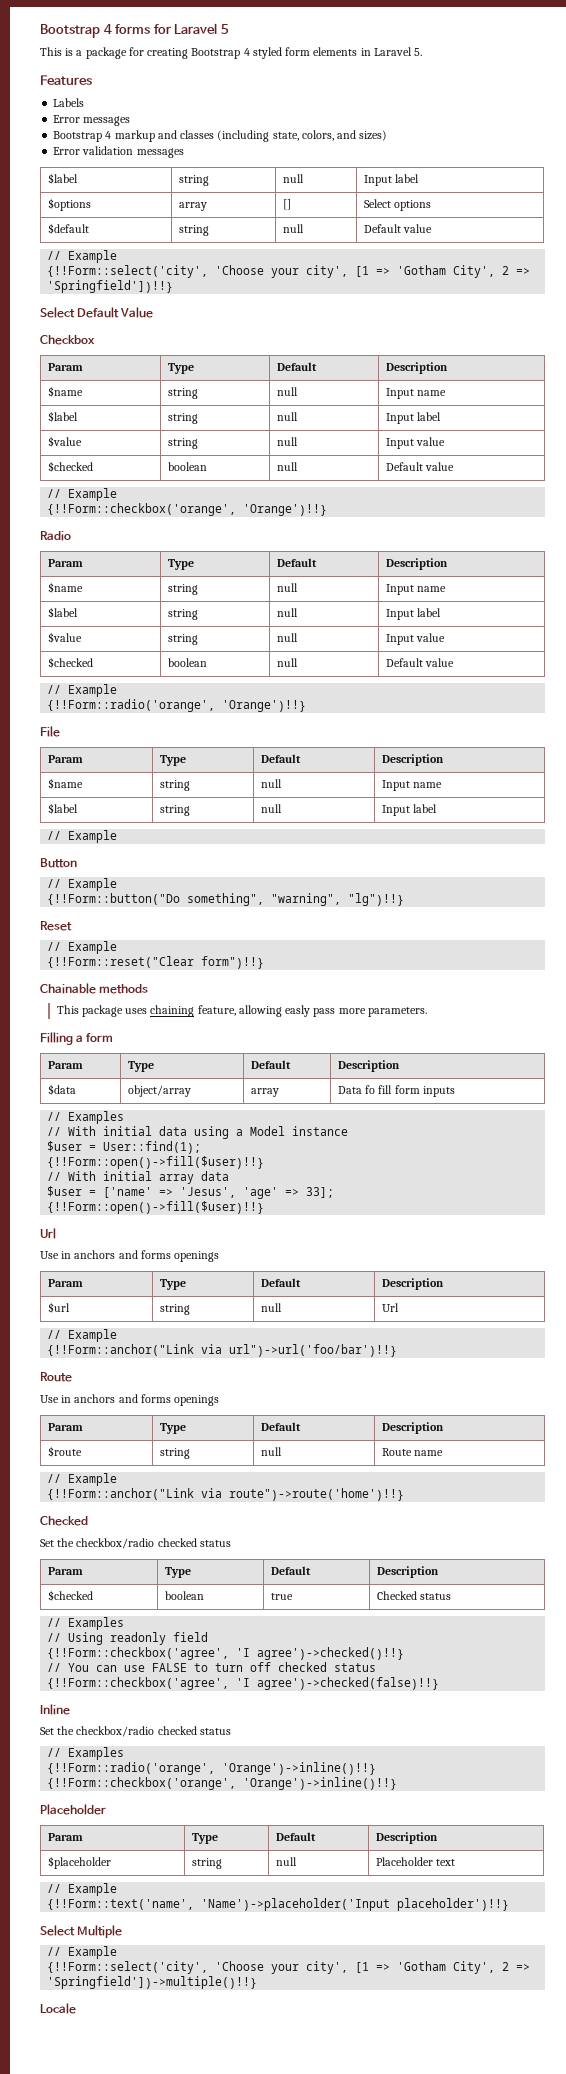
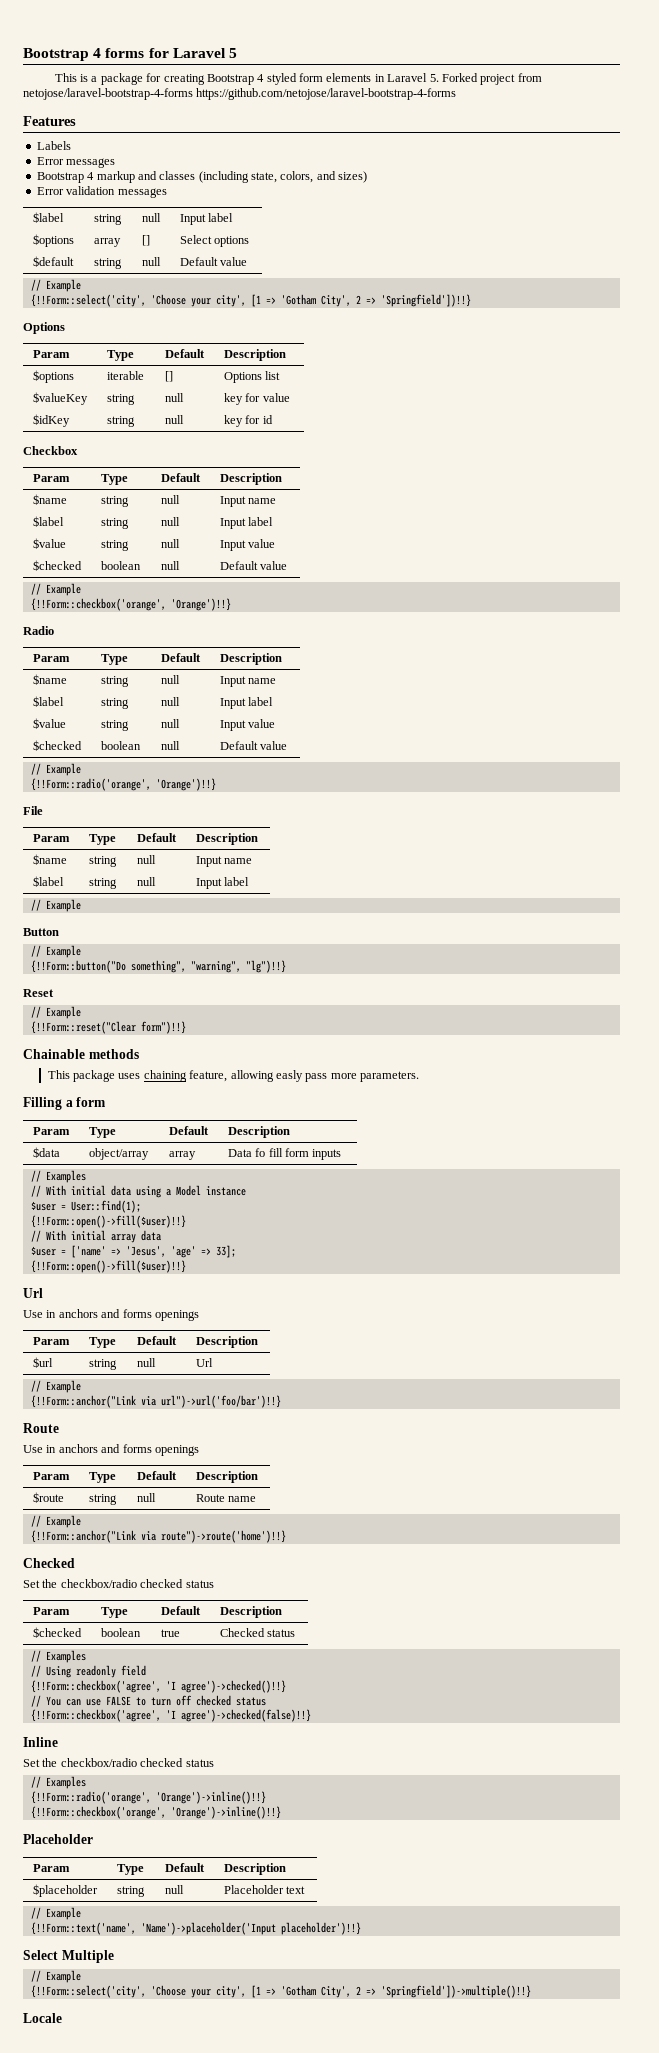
- This is a package for creating Bootstrap 4 styled form elements in Laravel 5.
+ This is a package for creating Bootstrap 4 styled form elements in Laravel 5. Forked project from netojose/laravel-bootstrap-4-forms https://github.com/netojose/laravel-bootstrap-4-forms
  {!!Form::select('city', 'Choose your city', [1 => 'Gotham City', 2 => 'Springfield'])!!}
- Select Default Value
+ Options
+ Param | Type | Default | Description
+ $options | iterable | [] | Options list
+ $valueKey | string | null | key for value
+ $idKey | string | null | key for id

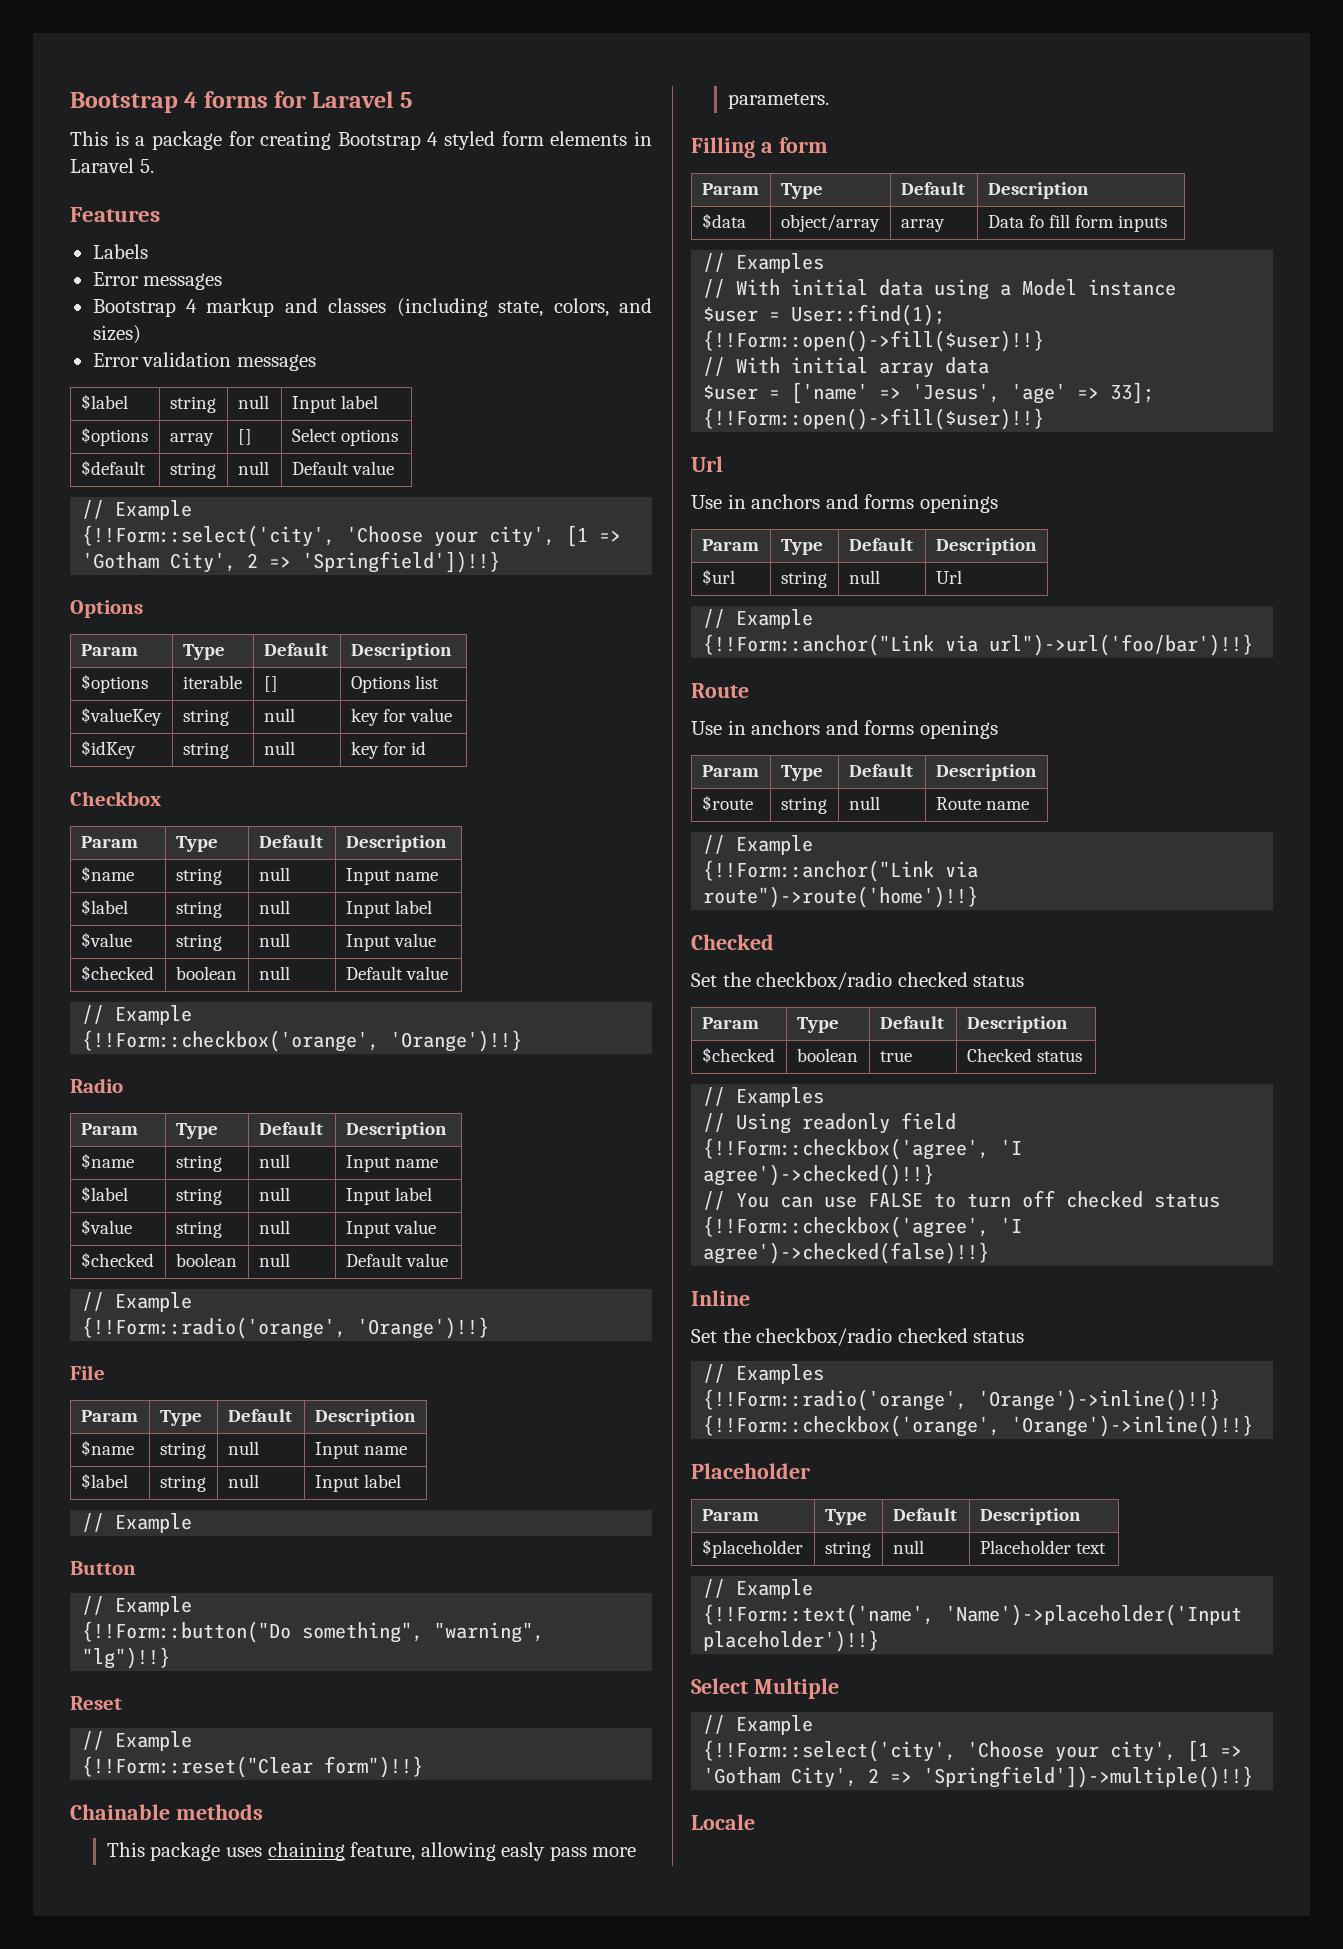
- This is a package for creating Bootstrap 4 styled form elements in Laravel 5. Forked project from netojose/laravel-bootstrap-4-forms https://github.com/netojose/laravel-bootstrap-4-forms
+ This is a package for creating Bootstrap 4 styled form elements in Laravel 5.

